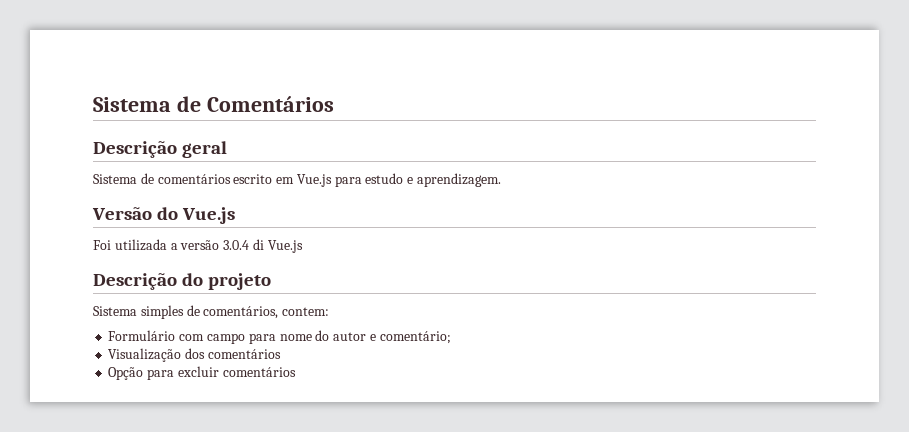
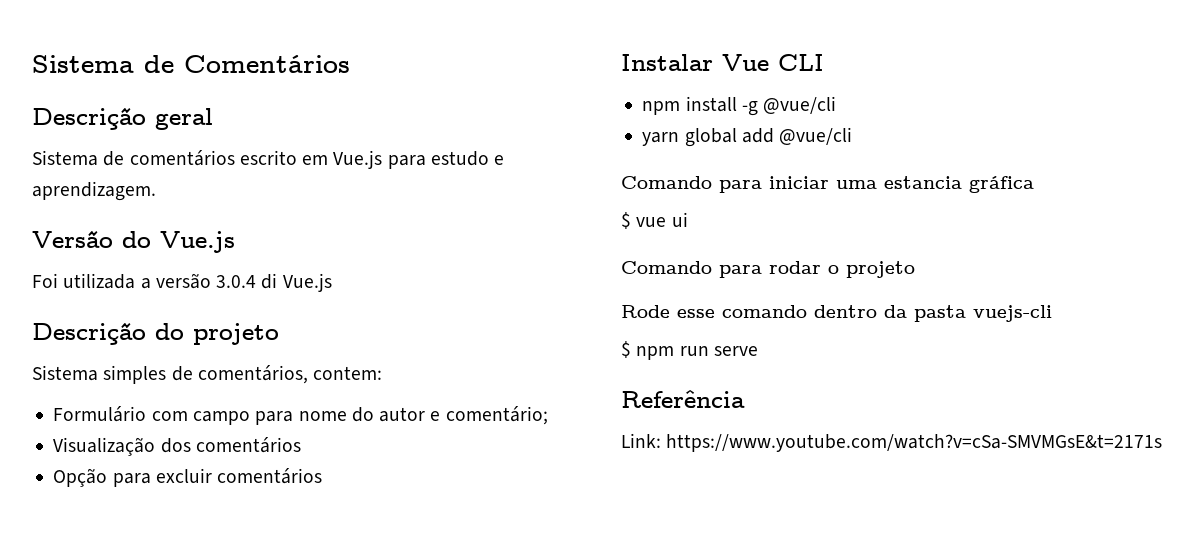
+ Instalar Vue CLI
+ npm install -g @vue/cli
+ yarn global add @vue/cli
+ Comando para iniciar uma estancia gráfica
+ $ vue ui
+ Comando para rodar o projeto
+ Rode esse comando dentro da pasta vuejs-cli
+ $ npm run serve
+ Referência
+ Link: https://www.youtube.com/watch?v=cSa-SMVMGsE&t=2171s

